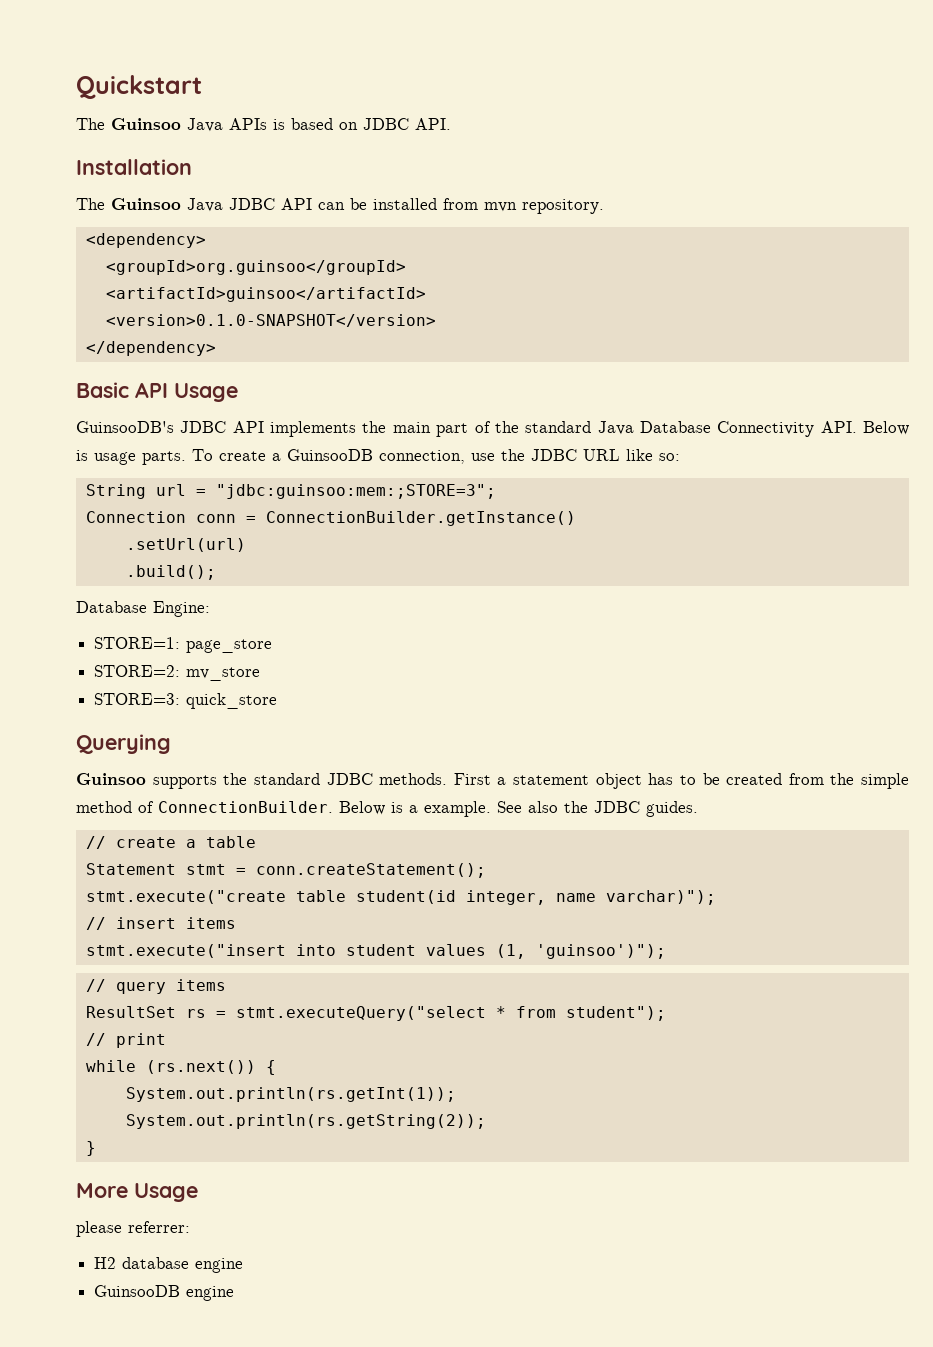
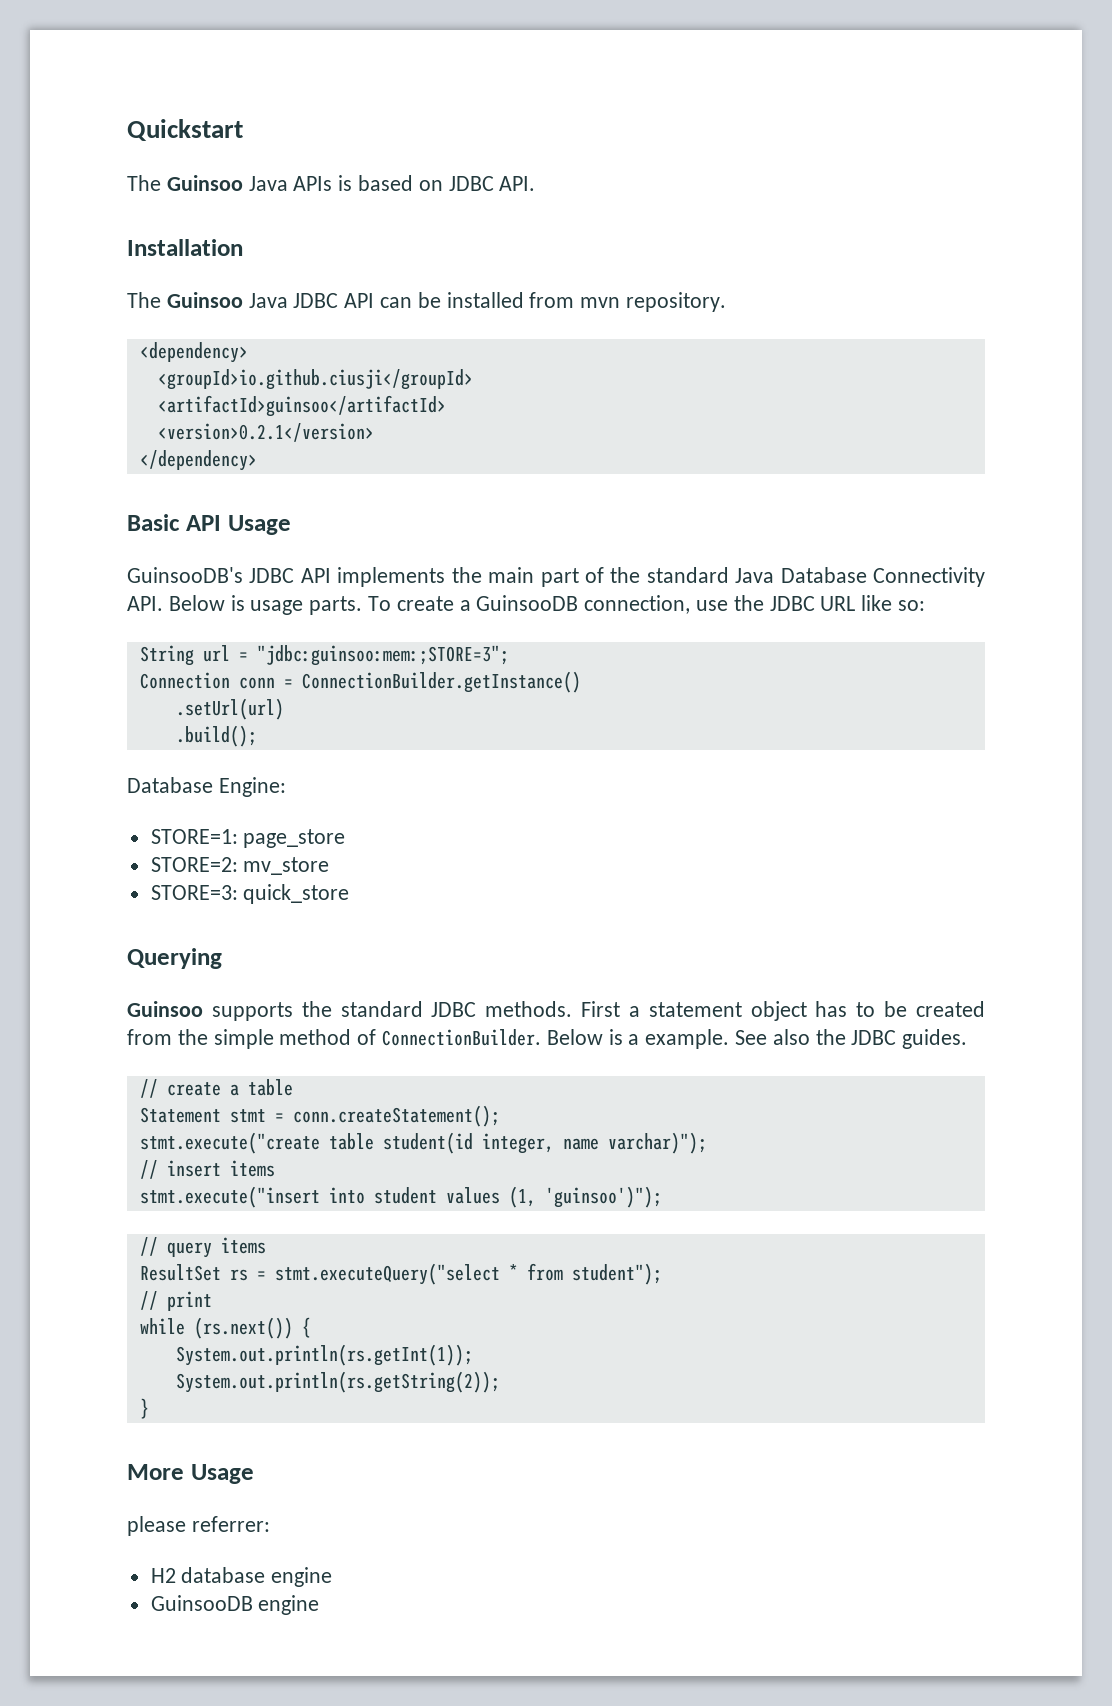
- <groupId>org.guinsoo</groupId>
+ <groupId>io.github.ciusji</groupId>
- <version>0.1.0-SNAPSHOT</version>
+ <version>0.2.1</version>

